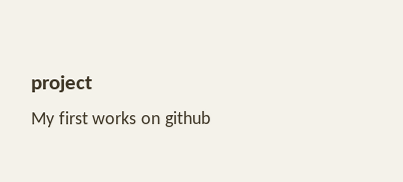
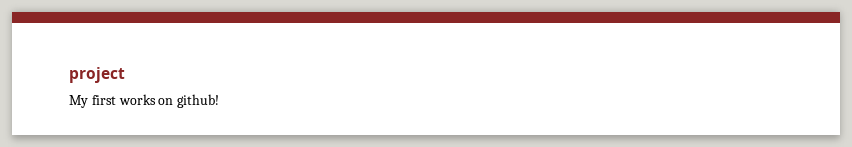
- My first works on github
+ My first works on github!

